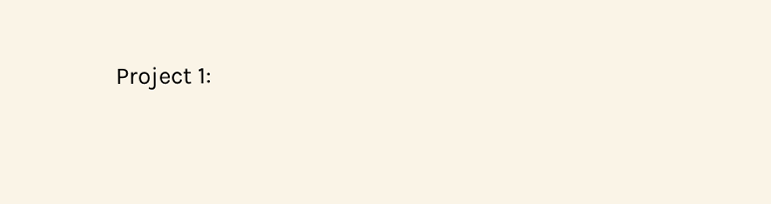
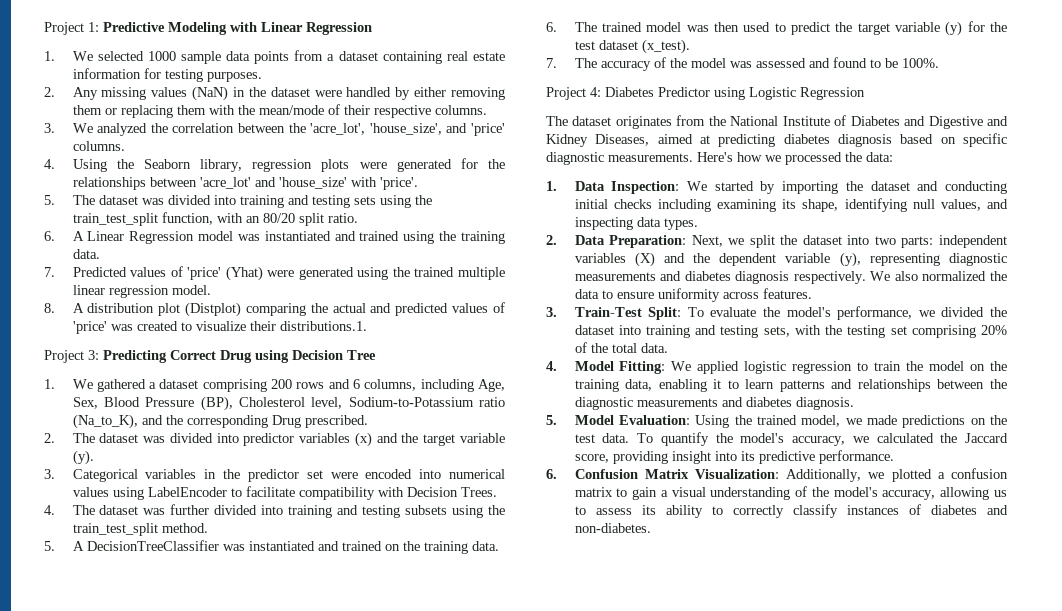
- Project 1:
+ Project 1: Predictive Modeling with Linear Regression
+ 1. We selected 1000 sample data points from a dataset containing real estate information for testing purposes.
+ 2. Any missing values (NaN) in the dataset were handled by either removing them or replacing them with the mean/mode of their respective columns.
+ 3. We analyzed the correlation between the 'acre_lot', 'house_size', and 'price' columns.
+ 4. Using the Seaborn library, regression plots were generated for the relationships between 'acre_lot' and 'house_size' with 'price'.
+ 5. The dataset was divided into training and testing sets using the train_test_split function, with an 80/20 split ratio.
+ 6. A Linear Regression model was instantiated and trained using the training data.
+ 7. Predicted values of 'price' (Yhat) were generated using the trained multiple linear regression model.
+ 8. A distribution plot (Distplot) comparing the actual and predicted values of 'price' was created to visualize their distributions.1.
+ Project 3: Predicting Correct Drug using Decision Tree
+ 1. We gathered a dataset comprising 200 rows and 6 columns, including Age, Sex, Blood Pressure (BP), Cholesterol level, Sodium-to-Potassium ratio (Na_to_K), and the corresponding Drug prescribed.
+ 2. The dataset was divided into predictor variables (x) and the target variable (y).
+ 3. Categorical variables in the predictor set were encoded into numerical values using LabelEncoder to facilitate compatibility with Decision Trees.
+ 4. The dataset was further divided into training and testing subsets using the train_test_split method.
+ 5. A DecisionTreeClassifier was instantiated and trained on the training data.
+ 6. The trained model was then used to predict the target variable (y) for the test dataset (x_test).
+ 7. The accuracy of the model was assessed and found to be 100%.
+ Project 4: Diabetes Predictor using Logistic Regression
+ The dataset originates from the National Institute of Diabetes and Digestive and Kidney Diseases, aimed at predicting diabetes diagnosis based on specific diagnostic measurements. Here's how we processed the data:
+ 1. Data Inspection: We started by importing the dataset and conducting initial checks including examining its shape, identifying null values, and inspecting data types.
+ 2. Data Preparation: Next, we split the dataset into two parts: independent variables (X) and the dependent variable (y), representing diagnostic measurements and diabetes diagnosis respectively. We also normalized the data to ensure uniformity across features.
+ 3. Train-Test Split: To evaluate the model's performance, we divided the dataset into training and testing sets, with the testing set comprising 20% of the total data.
+ 4. Model Fitting: We applied logistic regression to train the model on the training data, enabling it to learn patterns and relationships between the diagnostic measurements and diabetes diagnosis.
+ 5. Model Evaluation: Using the trained model, we made predictions on the test data. To quantify the model's accuracy, we calculated the Jaccard score, providing insight into its predictive performance.
+ 6. Confusion Matrix Visualization: Additionally, we plotted a confusion matrix to gain a visual understanding of the model's accuracy, allowing us to assess its ability to correctly classify instances of diabetes and non-diabetes.

